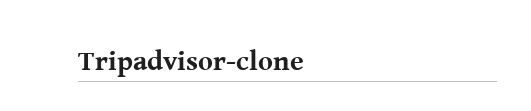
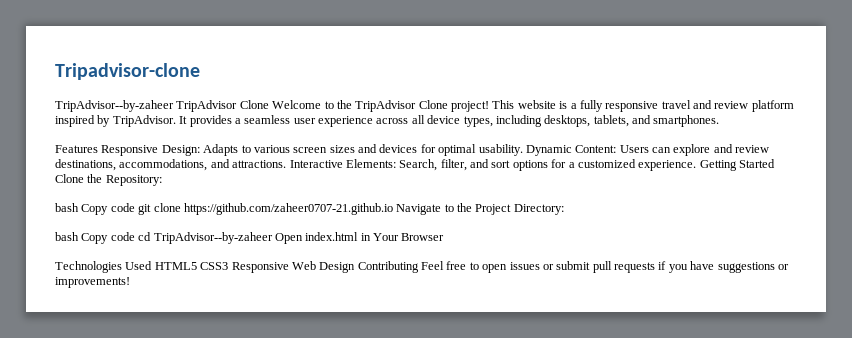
+ TripAdvisor--by-zaheer TripAdvisor Clone Welcome to the TripAdvisor Clone project! This website is a fully responsive travel and review platform inspired by TripAdvisor. It provides a seamless user experience across all device types, including desktops, tablets, and smartphones.
+ Features Responsive Design: Adapts to various screen sizes and devices for optimal usability. Dynamic Content: Users can explore and review destinations, accommodations, and attractions. Interactive Elements: Search, filter, and sort options for a customized experience. Getting Started Clone the Repository:
+ bash Copy code git clone https://github.com/zaheer0707-21.github.io Navigate to the Project Directory:
+ bash Copy code cd TripAdvisor--by-zaheer Open index.html in Your Browser
+ Technologies Used HTML5 CSS3 Responsive Web Design Contributing Feel free to open issues or submit pull requests if you have suggestions or improvements!

